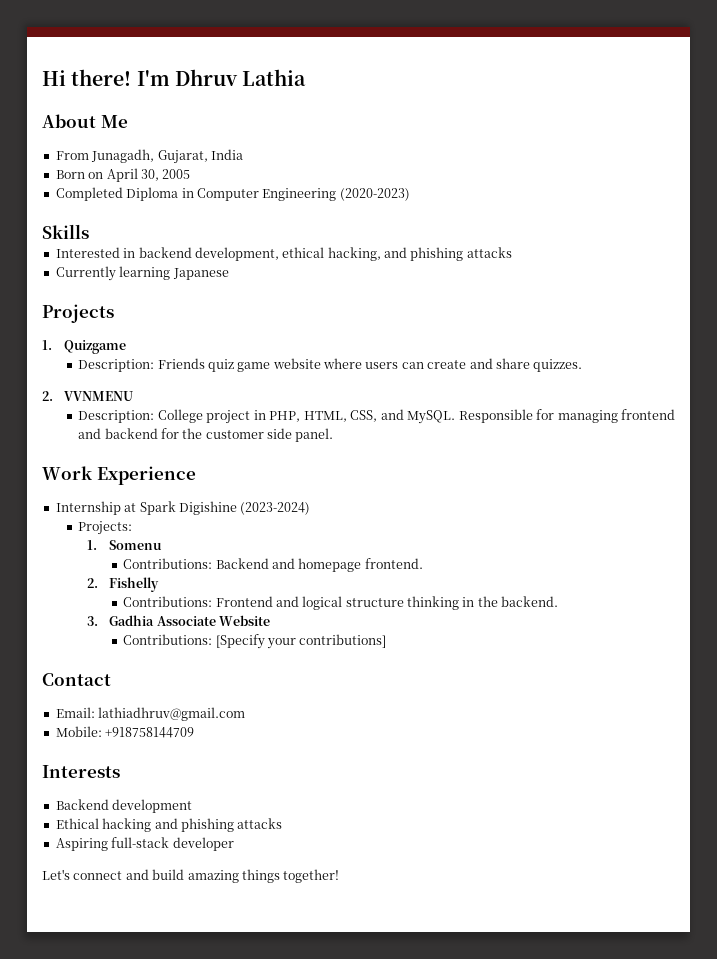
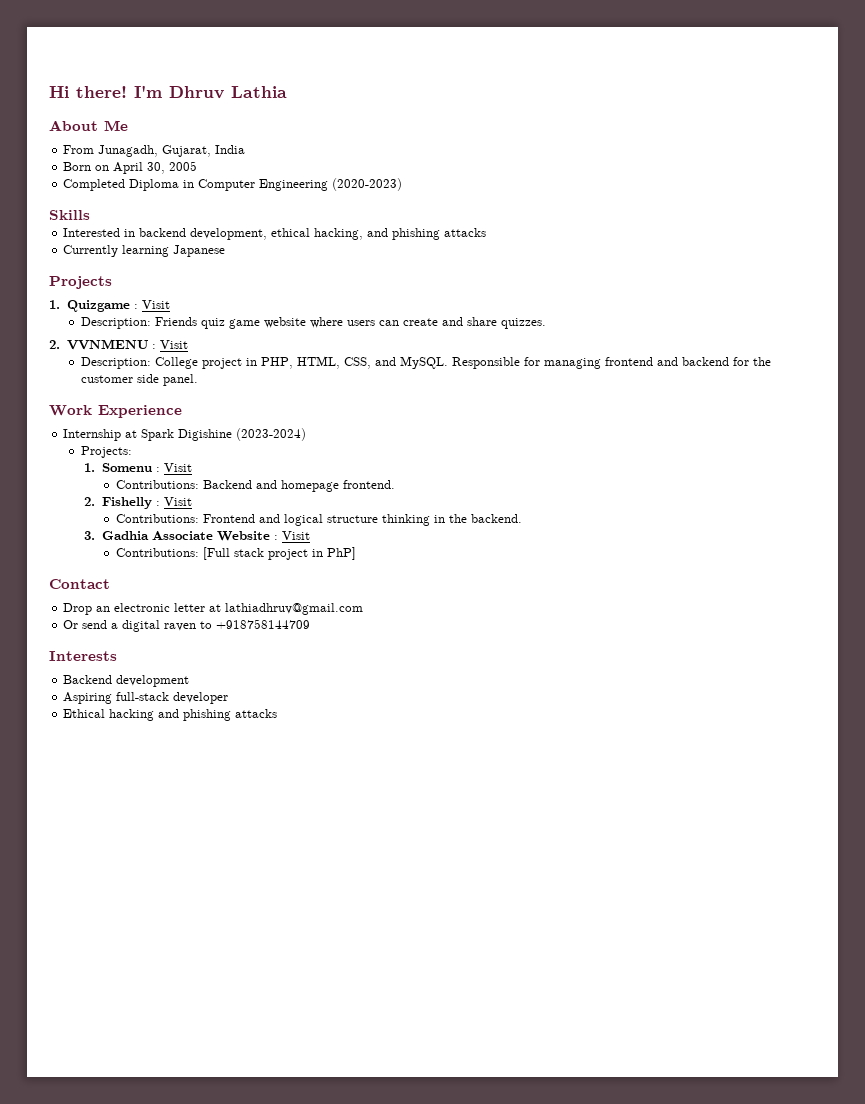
- 1. Quizgame
+ 1. Quizgame : Visit
- 2. VVNMENU
+ 2. VVNMENU : Visit
- 1. Somenu
+ 1. Somenu : Visit
- 2. Fishelly
+ 2. Fishelly : Visit
- 3. Gadhia Associate Website
- Contributions: [Specify your contributions]
+ 3. Gadhia Associate Website : Visit
+ Contributions: [Full stack project in PhP]
  Contact
- Email: lathiadhruv@gmail.com
- Mobile: +918758144709
+ Drop an electronic letter at lathiadhruv@gmail.com
+ Or send a digital raven to +918758144709
+ Aspiring full-stack developer
- Aspiring full-stack developer
- Let's connect and build amazing things together!

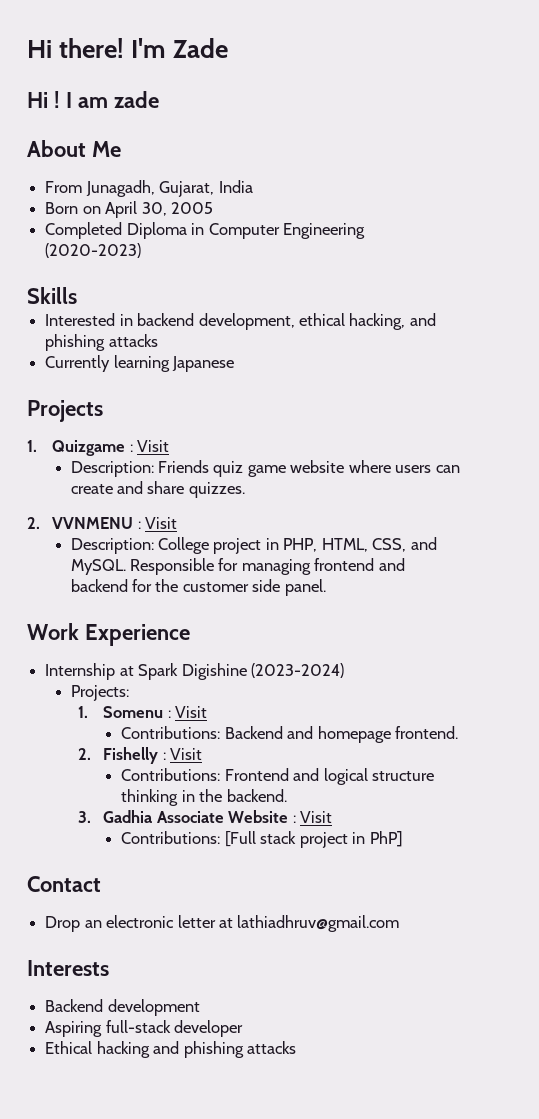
- I'm Dhruv Lathia
+ I'm Zade
+ Hi ! I am zade
- Or send a digital raven to +918758144709

